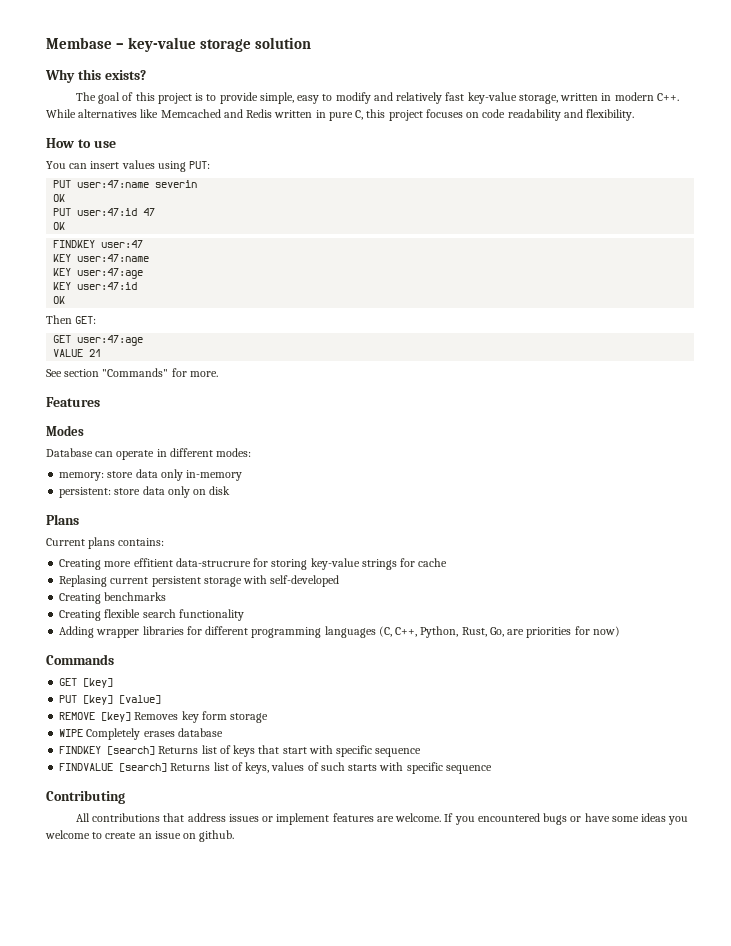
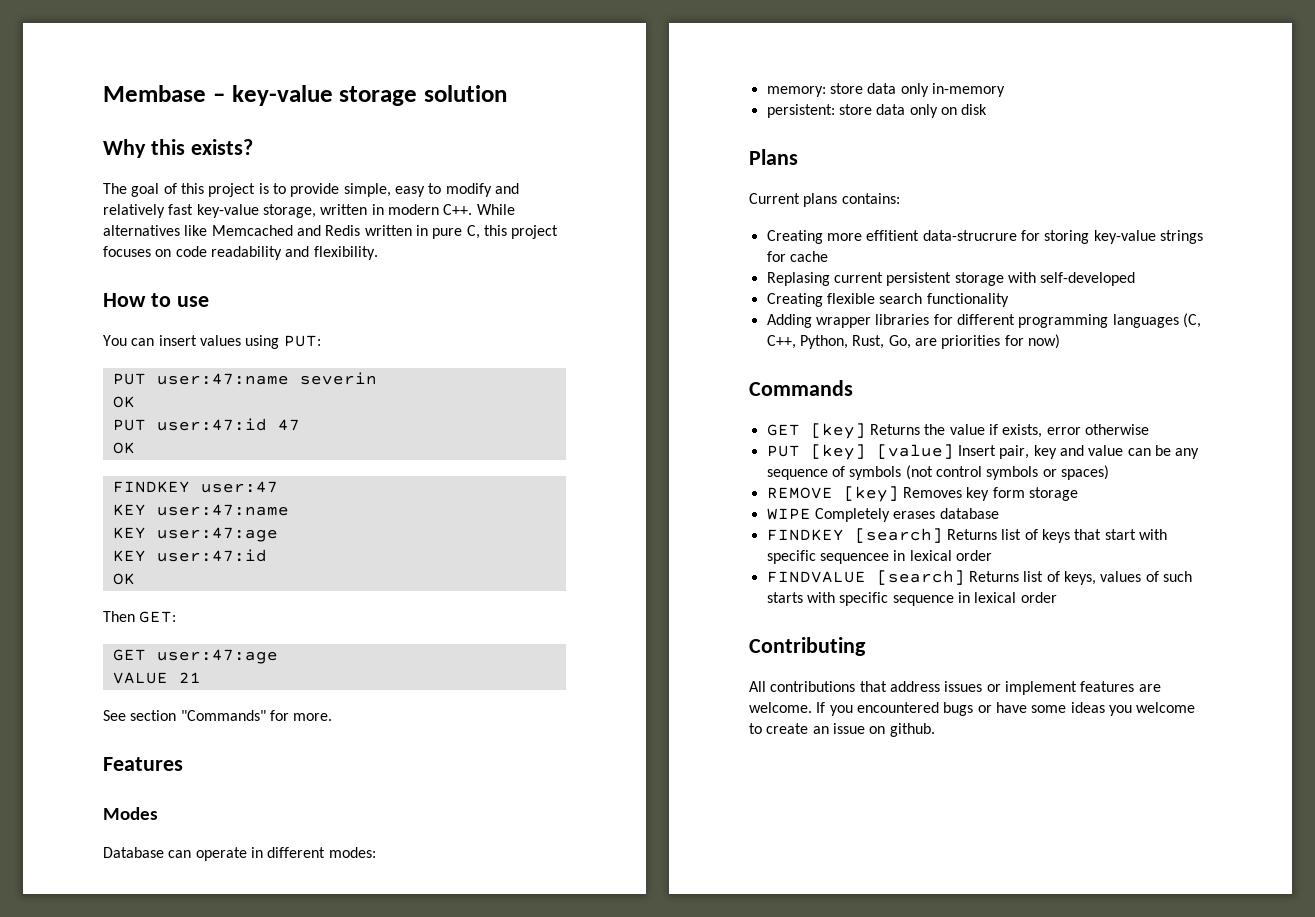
- Creating benchmarks
- GET [key]
- PUT [key] [value]
+ GET [key] Returns the value if exists, error otherwise
+ PUT [key] [value] Insert pair, key and value can be any sequence of symbols (not control symbols or spaces)
- FINDKEY [search] Returns list of keys that start with specific sequence
+ FINDKEY [search] Returns list of keys that start with specific sequencee in lexical order
- FINDVALUE [search] Returns list of keys, values of such starts with specific sequence
+ FINDVALUE [search] Returns list of keys, values of such starts with specific sequence in lexical order

